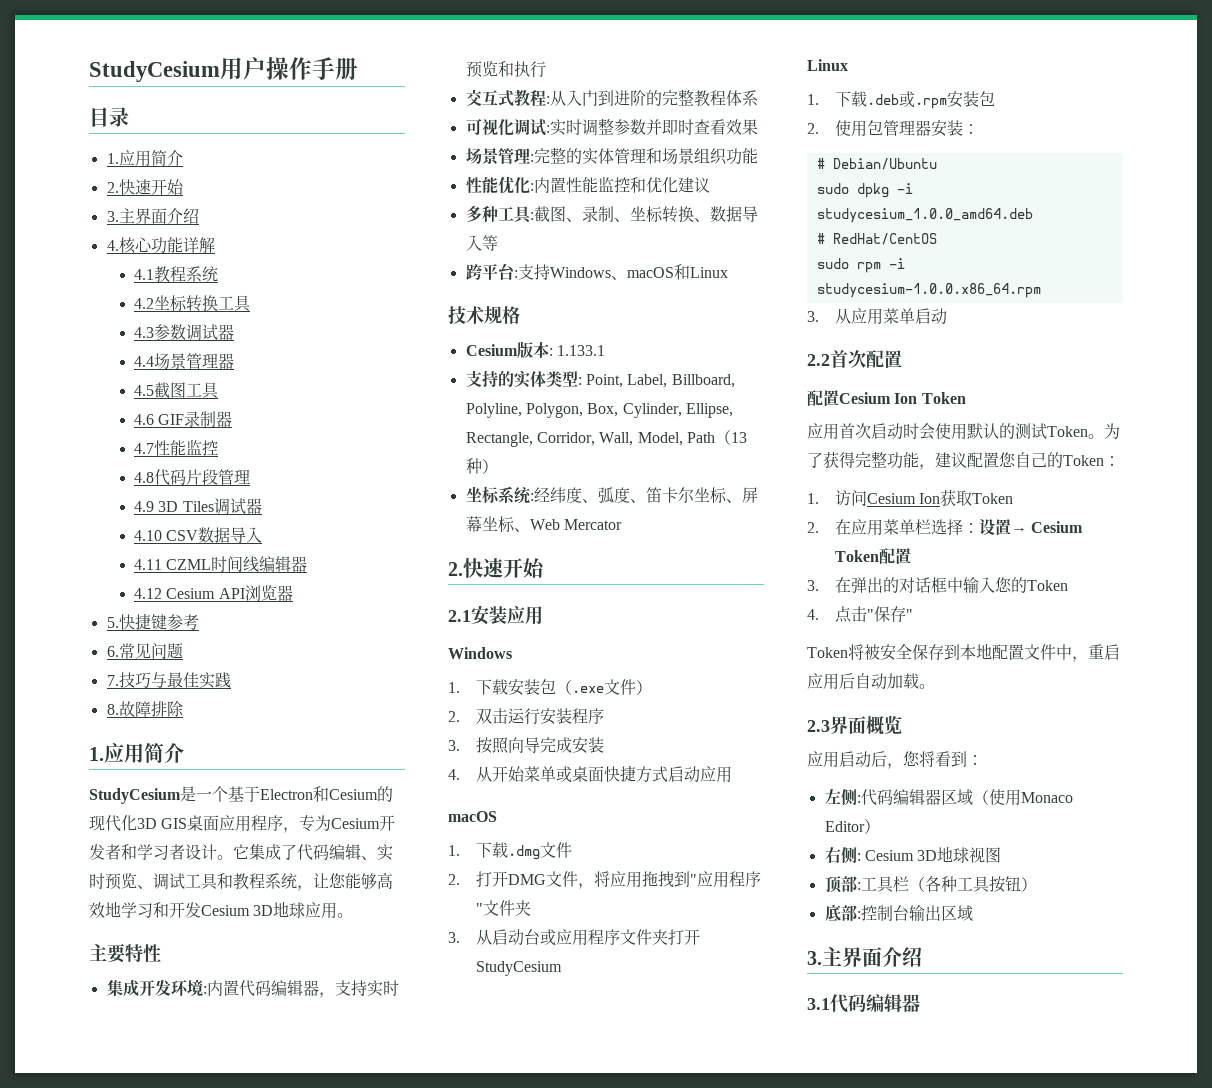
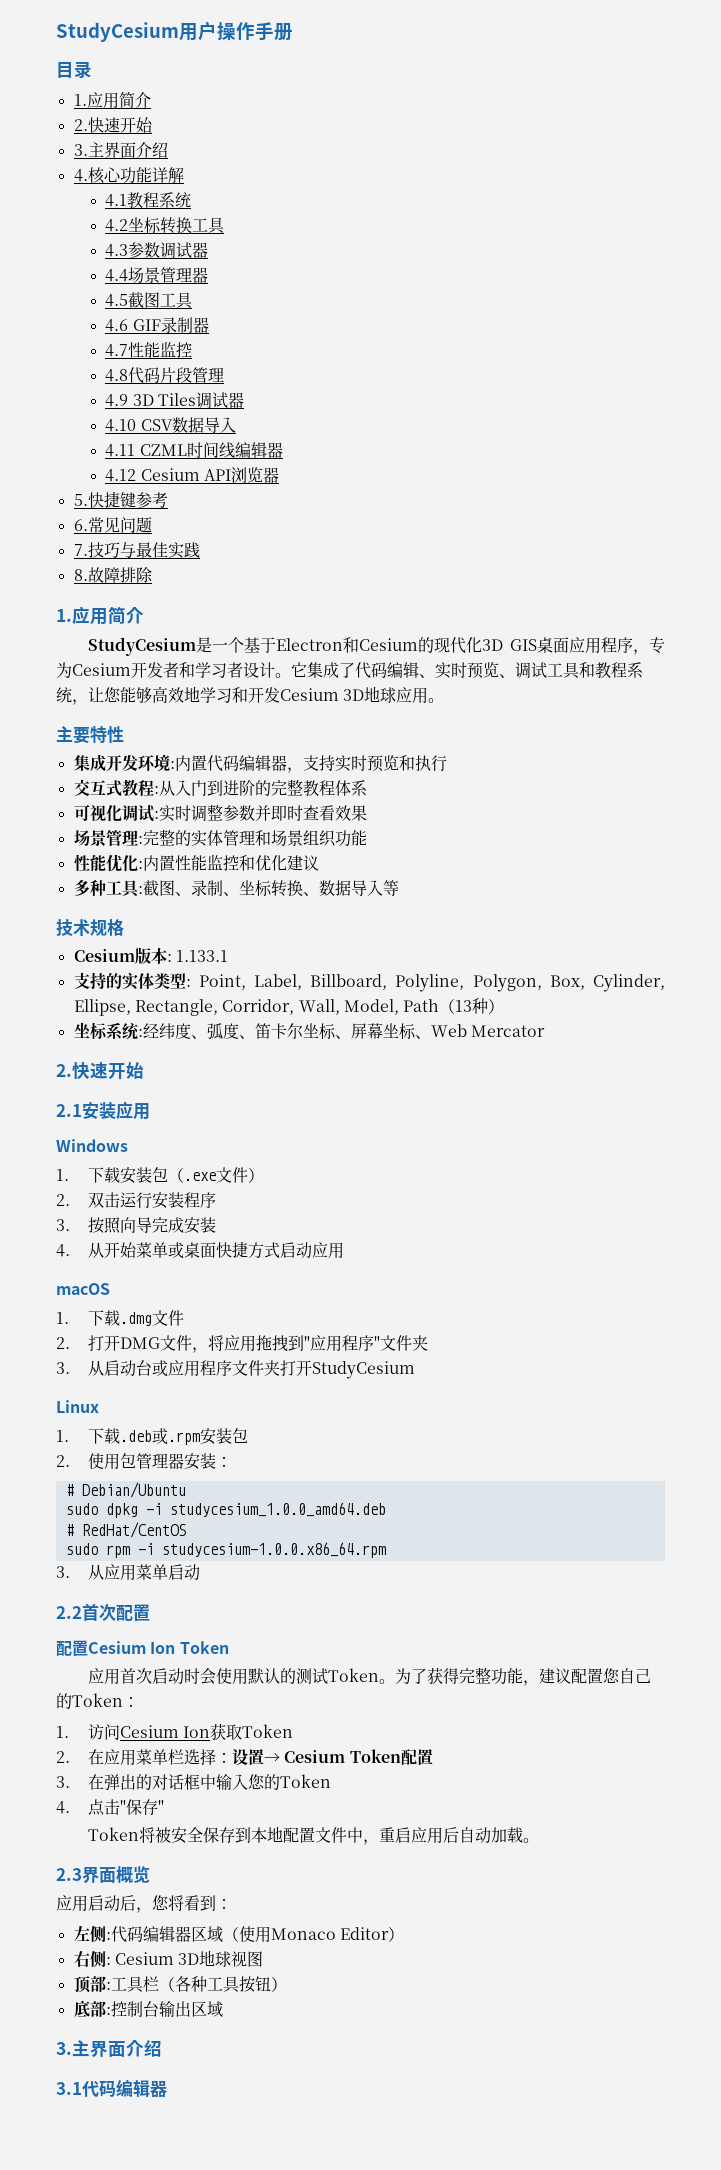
- 跨平台:支持Windows、macOS和Linux

